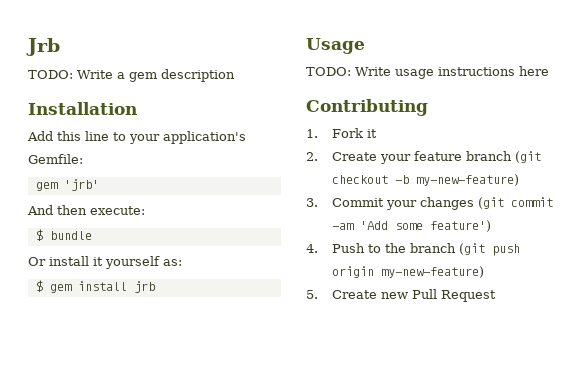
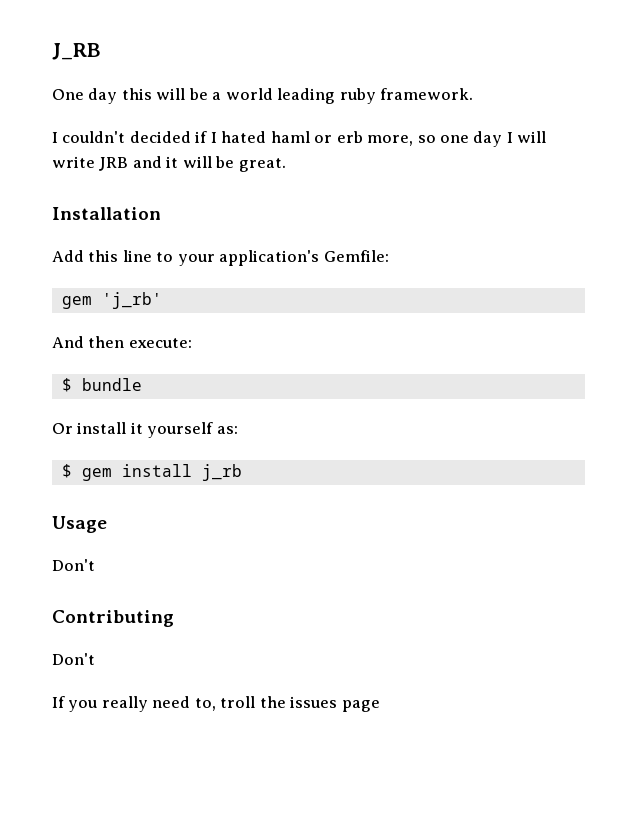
- Jrb
- TODO: Write a gem description
+ J_RB
+ One day this will be a world leading ruby framework.
+ I couldn't decided if I hated haml or erb more, so one day I will write JRB and it will be great.
- gem 'jrb'
+ gem 'j_rb'
- $ gem install jrb
+ $ gem install j_rb
  Usage
- TODO: Write usage instructions here
+ Don't
  Contributing
- 1. Fork it
- 2. Create your feature branch (git checkout -b my-new-feature)
- 3. Commit your changes (git commit -am 'Add some feature')
- 4. Push to the branch (git push origin my-new-feature)
- 5. Create new Pull Request
+ Don't
+ If you really need to, troll the issues page

